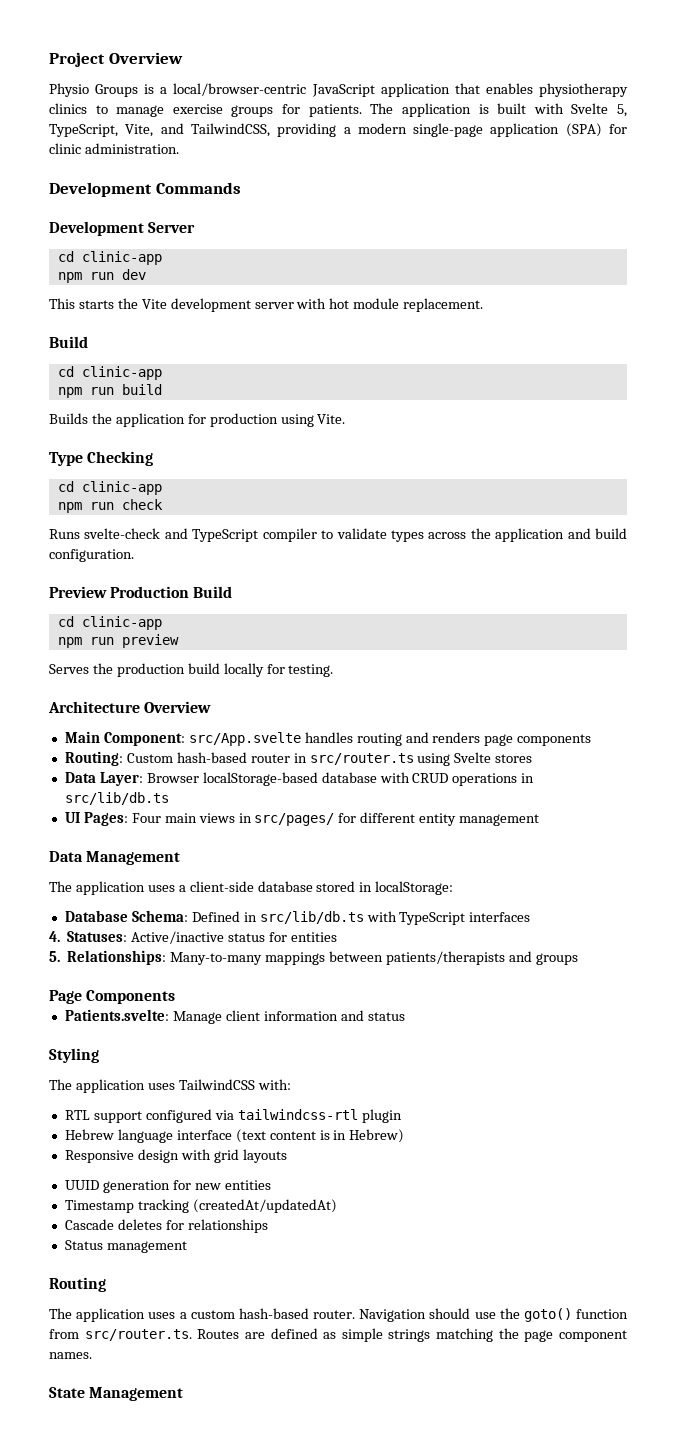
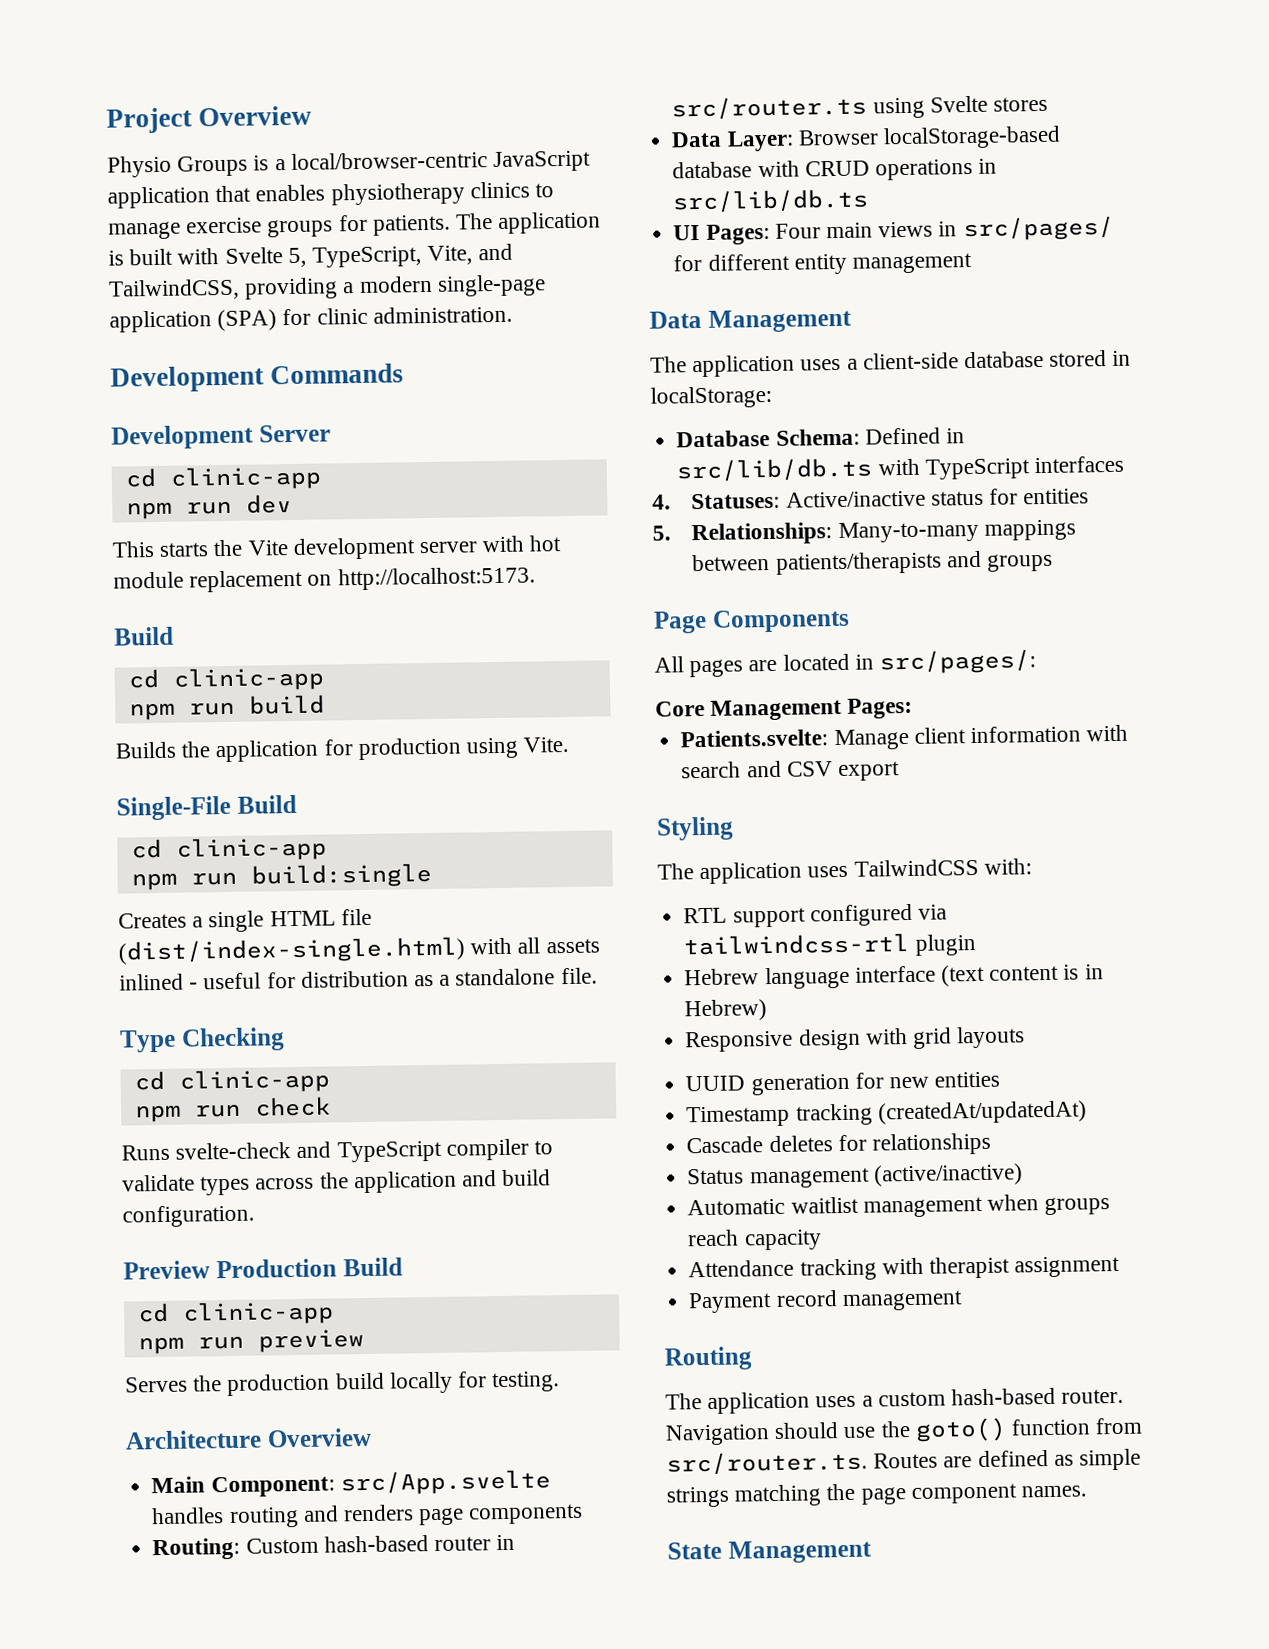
- This starts the Vite development server with hot module replacement.
+ This starts the Vite development server with hot module replacement on http://localhost:5173.
+ Single-File Build
+ cd clinic-app
+ npm run build:single
+ Creates a single HTML file (dist/index-single.html) with all assets inlined - useful for distribution as a standalone file.
+ All pages are located in src/pages/:
+ Core Management Pages:
- Patients.svelte: Manage client information and status
+ Patients.svelte: Manage client information with search and CSV export
- Status management
+ Status management (active/inactive)
+ Automatic waitlist management when groups reach capacity
+ Attendance tracking with therapist assignment
+ Payment record management

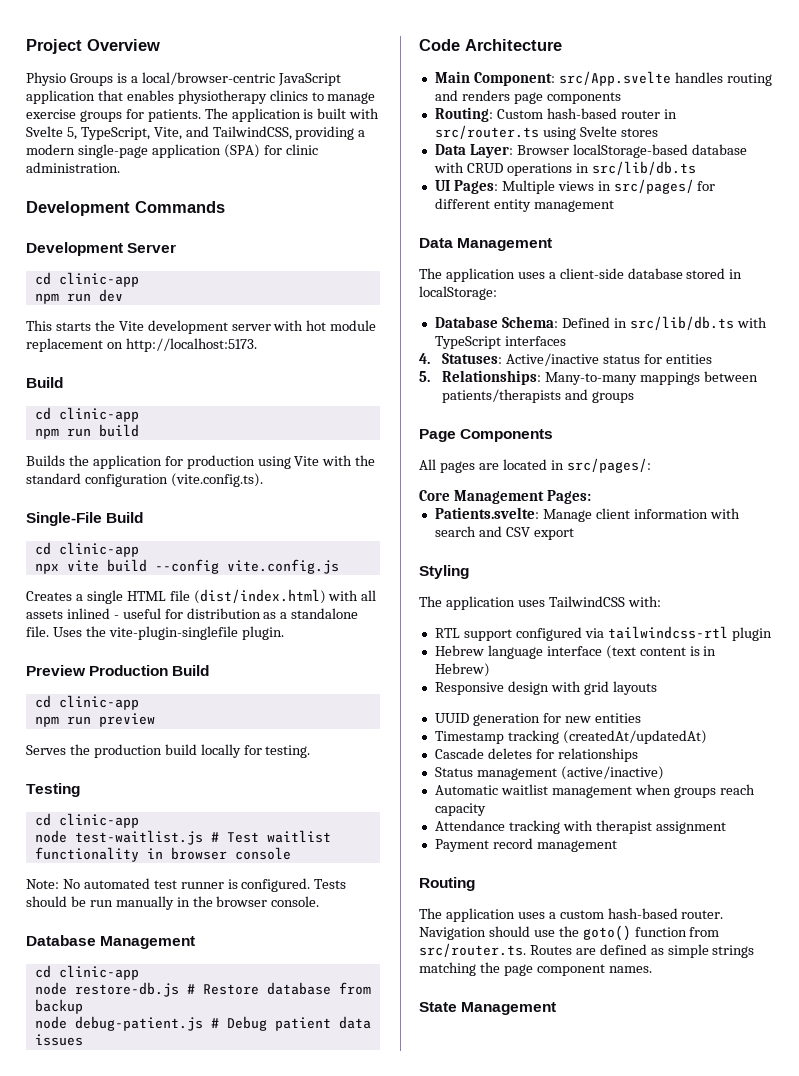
- Builds the application for production using Vite.
+ Builds the application for production using Vite with the standard configuration (vite.config.ts).
- npm run build:single
+ npx vite build --config vite.config.js
- Creates a single HTML file (dist/index-single.html) with all assets inlined - useful for distribution as a standalone file.
- Type Checking
- cd clinic-app
- npm run check
- Runs svelte-check and TypeScript compiler to validate types across the application and build configuration.
+ Creates a single HTML file (dist/index.html) with all assets inlined - useful for distribution as a standalone file. Uses the vite-plugin-singlefile plugin.
- Architecture Overview
+ Testing
+ cd clinic-app
+ node test-waitlist.js # Test waitlist functionality in browser console
+ Note: No automated test runner is configured. Tests should be run manually in the browser console.
+ Database Management
+ cd clinic-app
+ node restore-db.js # Restore database from backup
+ node debug-patient.js # Debug patient data issues
+ Code Architecture
- UI Pages: Four main views in src/pages/ for different entity management
+ UI Pages: Multiple views in src/pages/ for different entity management

